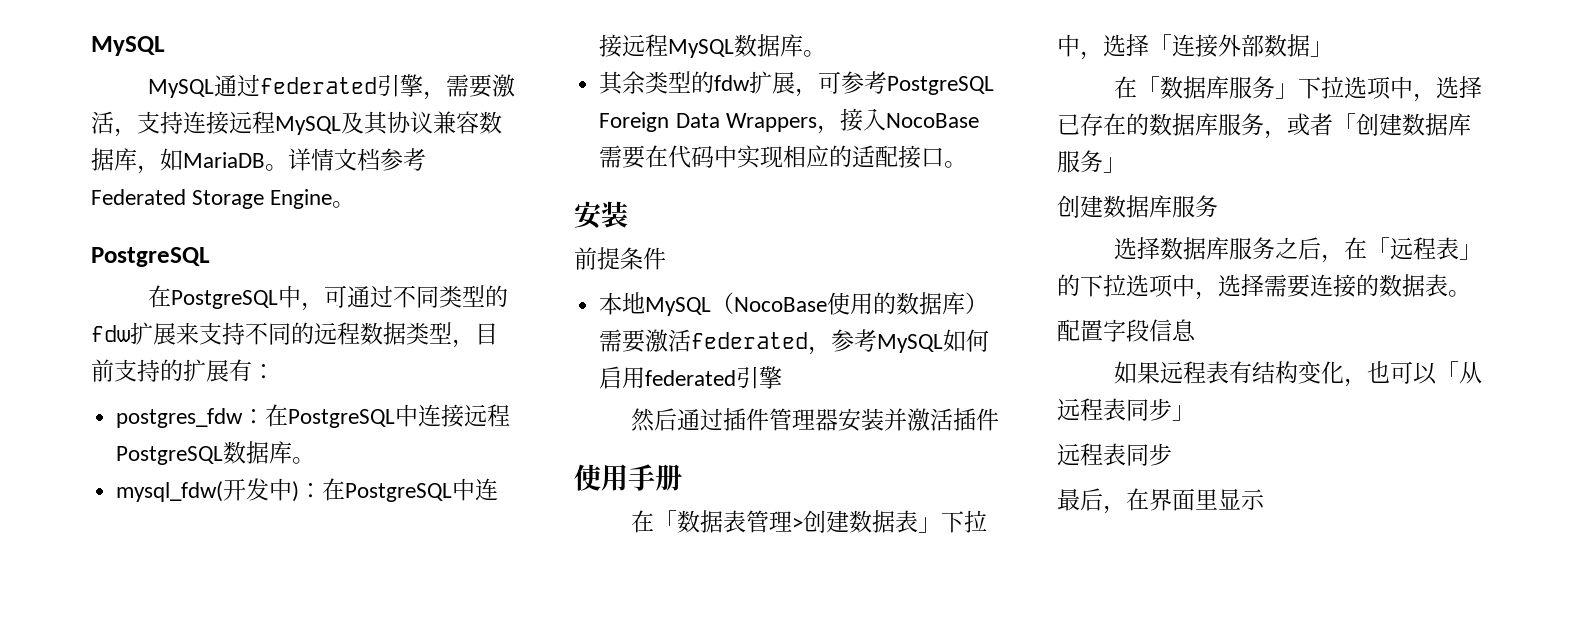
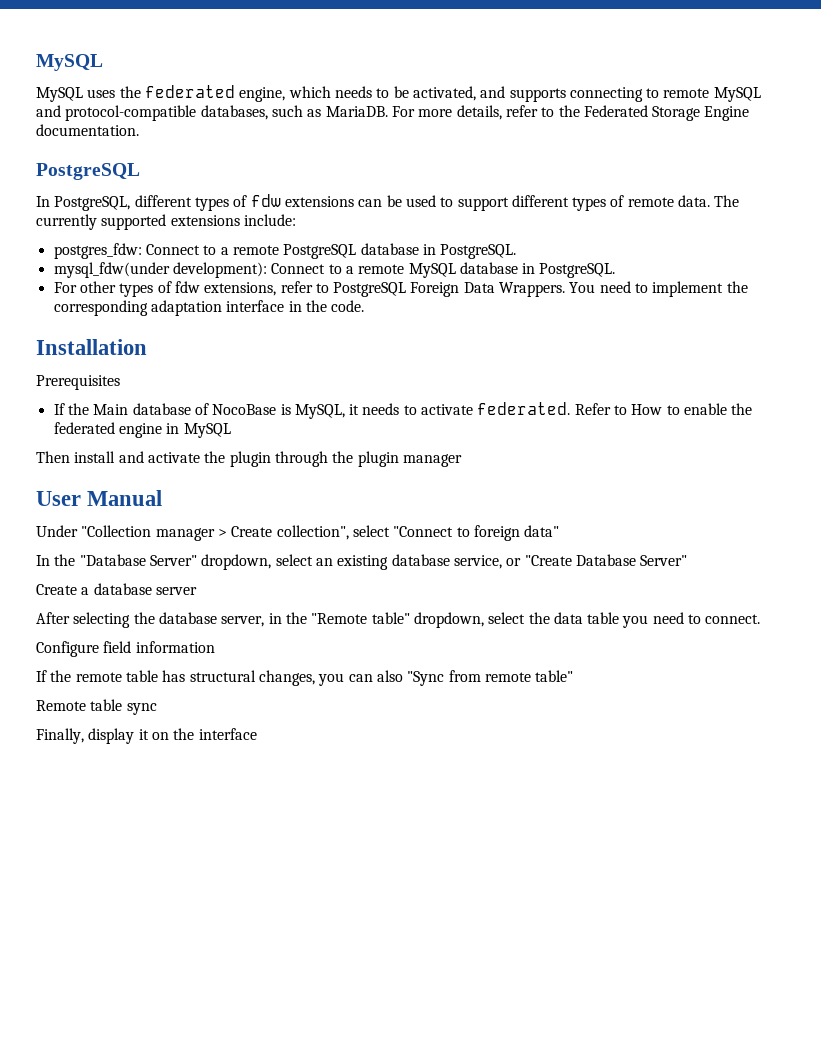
- MySQL通过federated引擎，需要激活，支持连接远程MySQL及其协议兼容数据库，如MariaDB。详情文档参考Federated Storage Engine。
+ MySQL uses the federated engine, which needs to be activated, and supports connecting to remote MySQL and protocol-compatible databases, such as MariaDB. For more details, refer to the Federated Storage Engine documentation.
- 在PostgreSQL中，可通过不同类型的fdw扩展来支持不同的远程数据类型，目前支持的扩展有：
- postgres_fdw：在PostgreSQL中连接远程PostgreSQL数据库。
- mysql_fdw(开发中)：在PostgreSQL中连接远程MySQL数据库。
- 其余类型的fdw扩展，可参考PostgreSQL Foreign Data Wrappers，接入NocoBase需要在代码中实现相应的适配接口。
- 安装
- 前提条件
- 本地MySQL（NocoBase使用的数据库）需要激活federated，参考MySQL如何启用federated引擎
- 然后通过插件管理器安装并激活插件
- 使用手册
- 在「数据表管理>创建数据表」下拉中，选择「连接外部数据」
- 在「数据库服务」下拉选项中，选择已存在的数据库服务，或者「创建数据库服务」
- 创建数据库服务
- 选择数据库服务之后，在「远程表」的下拉选项中，选择需要连接的数据表。
- 配置字段信息
- 如果远程表有结构变化，也可以「从远程表同步」
- 远程表同步
- 最后，在界面里显示
+ In PostgreSQL, different types of fdw extensions can be used to support different types of remote data. The currently supported extensions include:
+ postgres_fdw: Connect to a remote PostgreSQL database in PostgreSQL.
+ mysql_fdw(under development): Connect to a remote MySQL database in PostgreSQL.
+ For other types of fdw extensions, refer to PostgreSQL Foreign Data Wrappers. You need to implement the corresponding adaptation interface in the code.
+ Installation
+ Prerequisites
+ If the Main database of NocoBase is MySQL, it needs to activate federated. Refer to How to enable the federated engine in MySQL
+ Then install and activate the plugin through the plugin manager
+ User Manual
+ Under "Collection manager > Create collection", select "Connect to foreign data"
+ In the "Database Server" dropdown, select an existing database service, or "Create Database Server"
+ Create a database server
+ After selecting the database server, in the "Remote table" dropdown, select the data table you need to connect.
+ Configure field information
+ If the remote table has structural changes, you can also "Sync from remote table"
+ Remote table sync
+ Finally, display it on the interface

